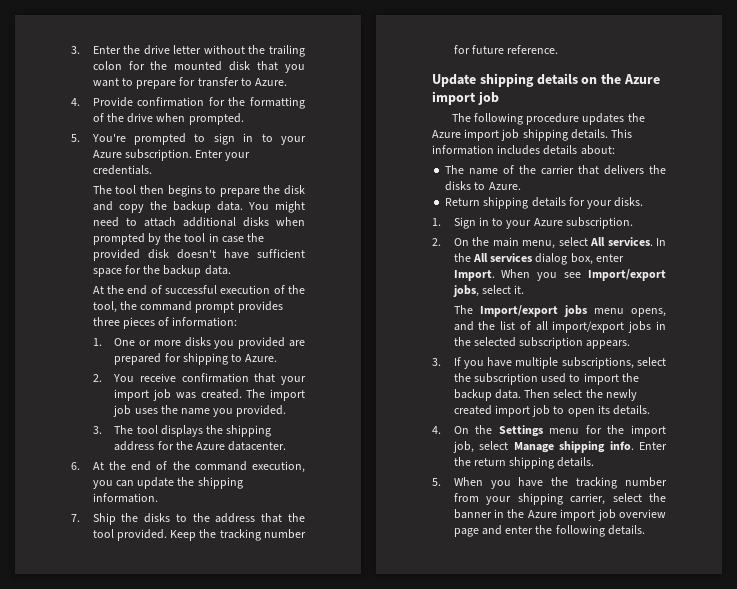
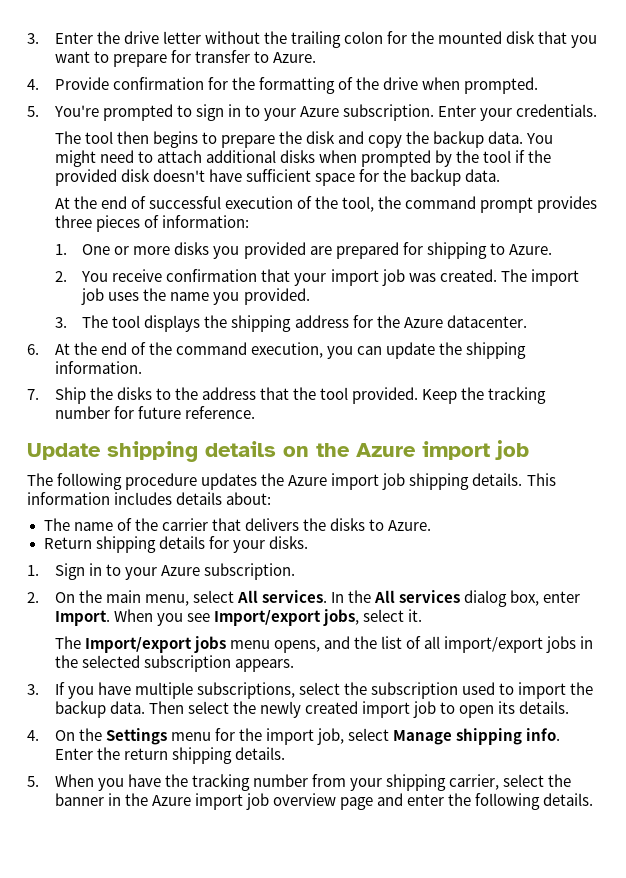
- You might need to attach additional disks when prompted by the tool in case the provided disk doesn't have sufficient space for the backup data.
+ You might need to attach additional disks when prompted by the tool if the provided disk doesn't have sufficient space for the backup data.

